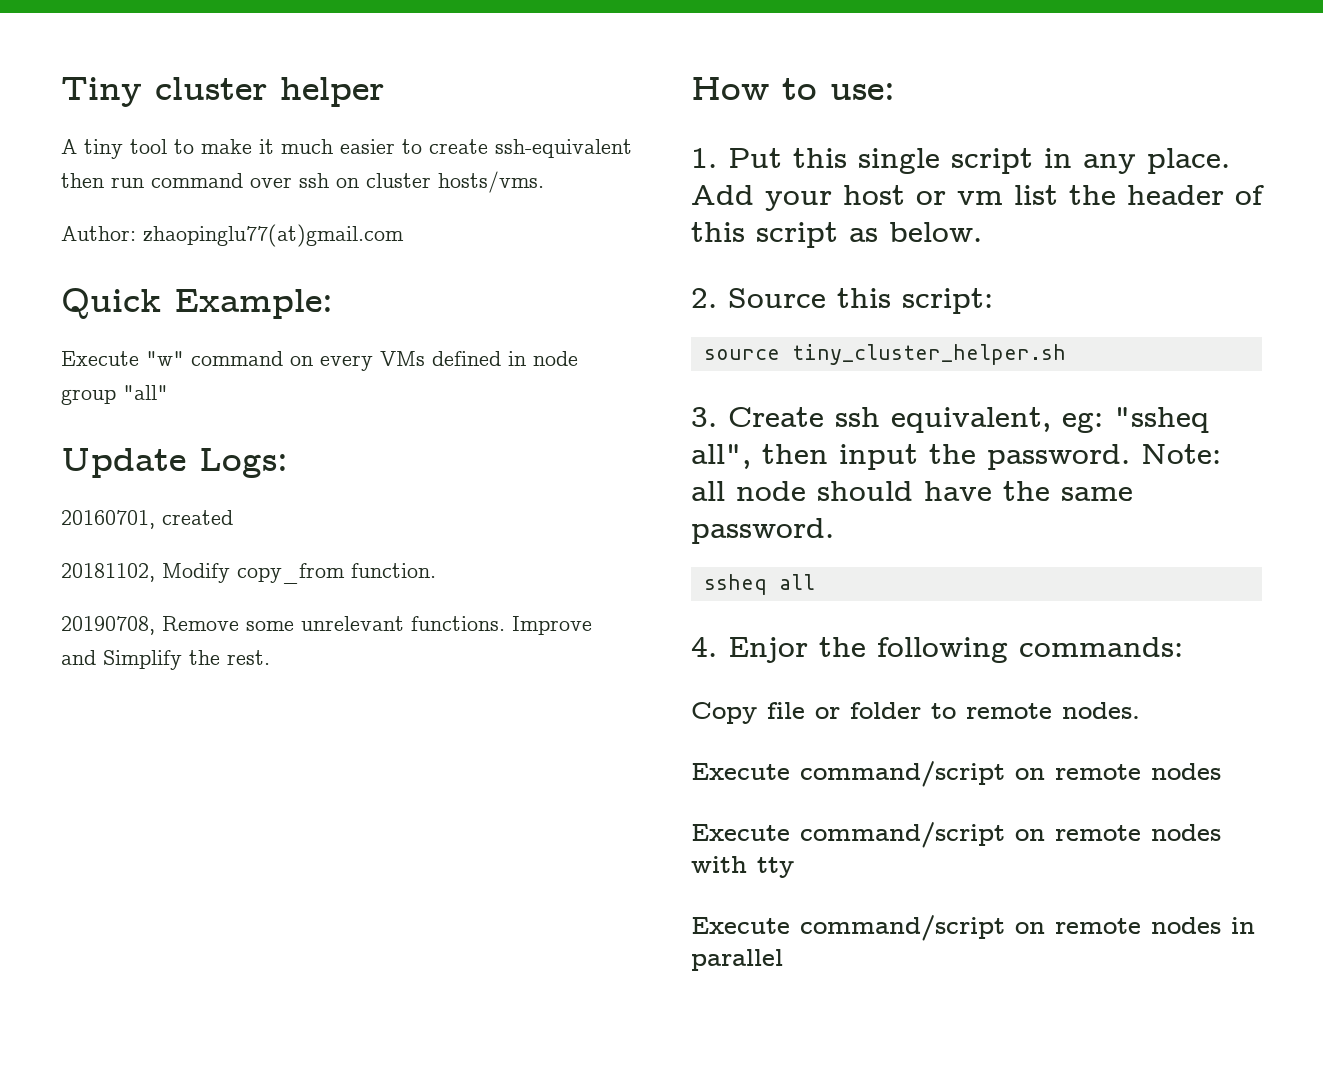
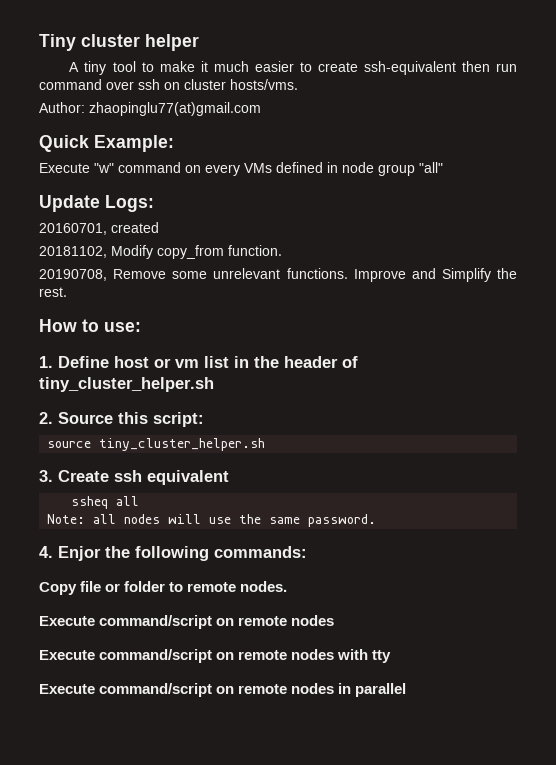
- 1. Put this single script in any place. Add your host or vm list the header of this script as below.
+ 1. Define host or vm list in the header of tiny_cluster_helper.sh
- 3. Create ssh equivalent, eg: "ssheq all", then input the password. Note: all node should have the same password.
+ 3. Create ssh equivalent
+ ssheq all
+ Note: all nodes will use the same password.
- ssheq all

